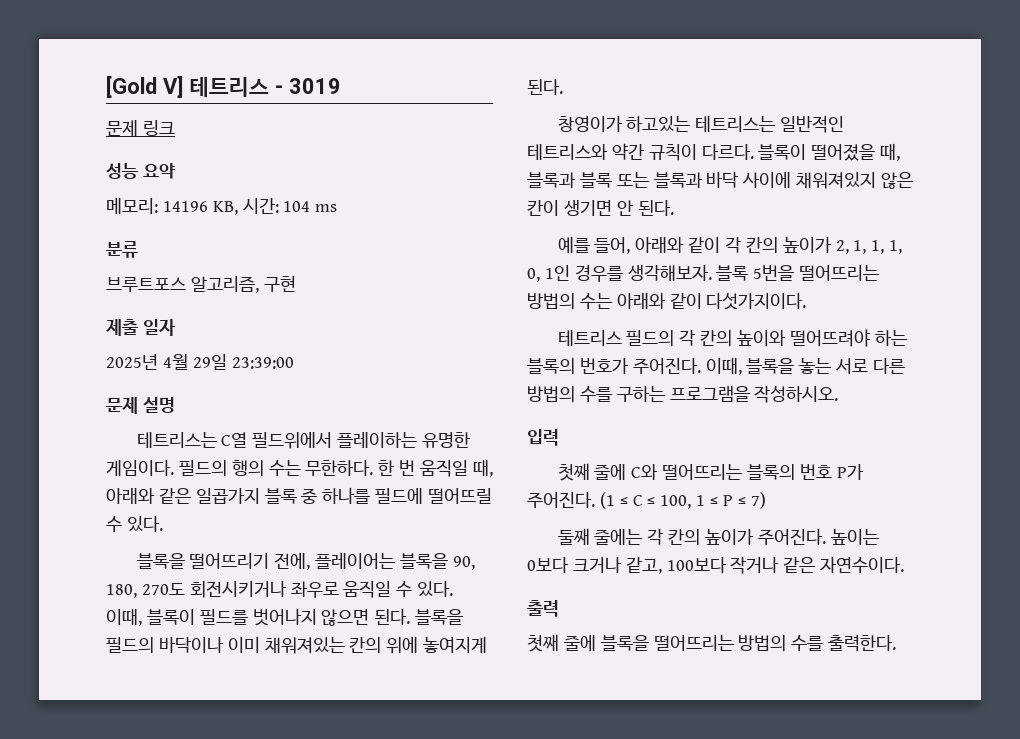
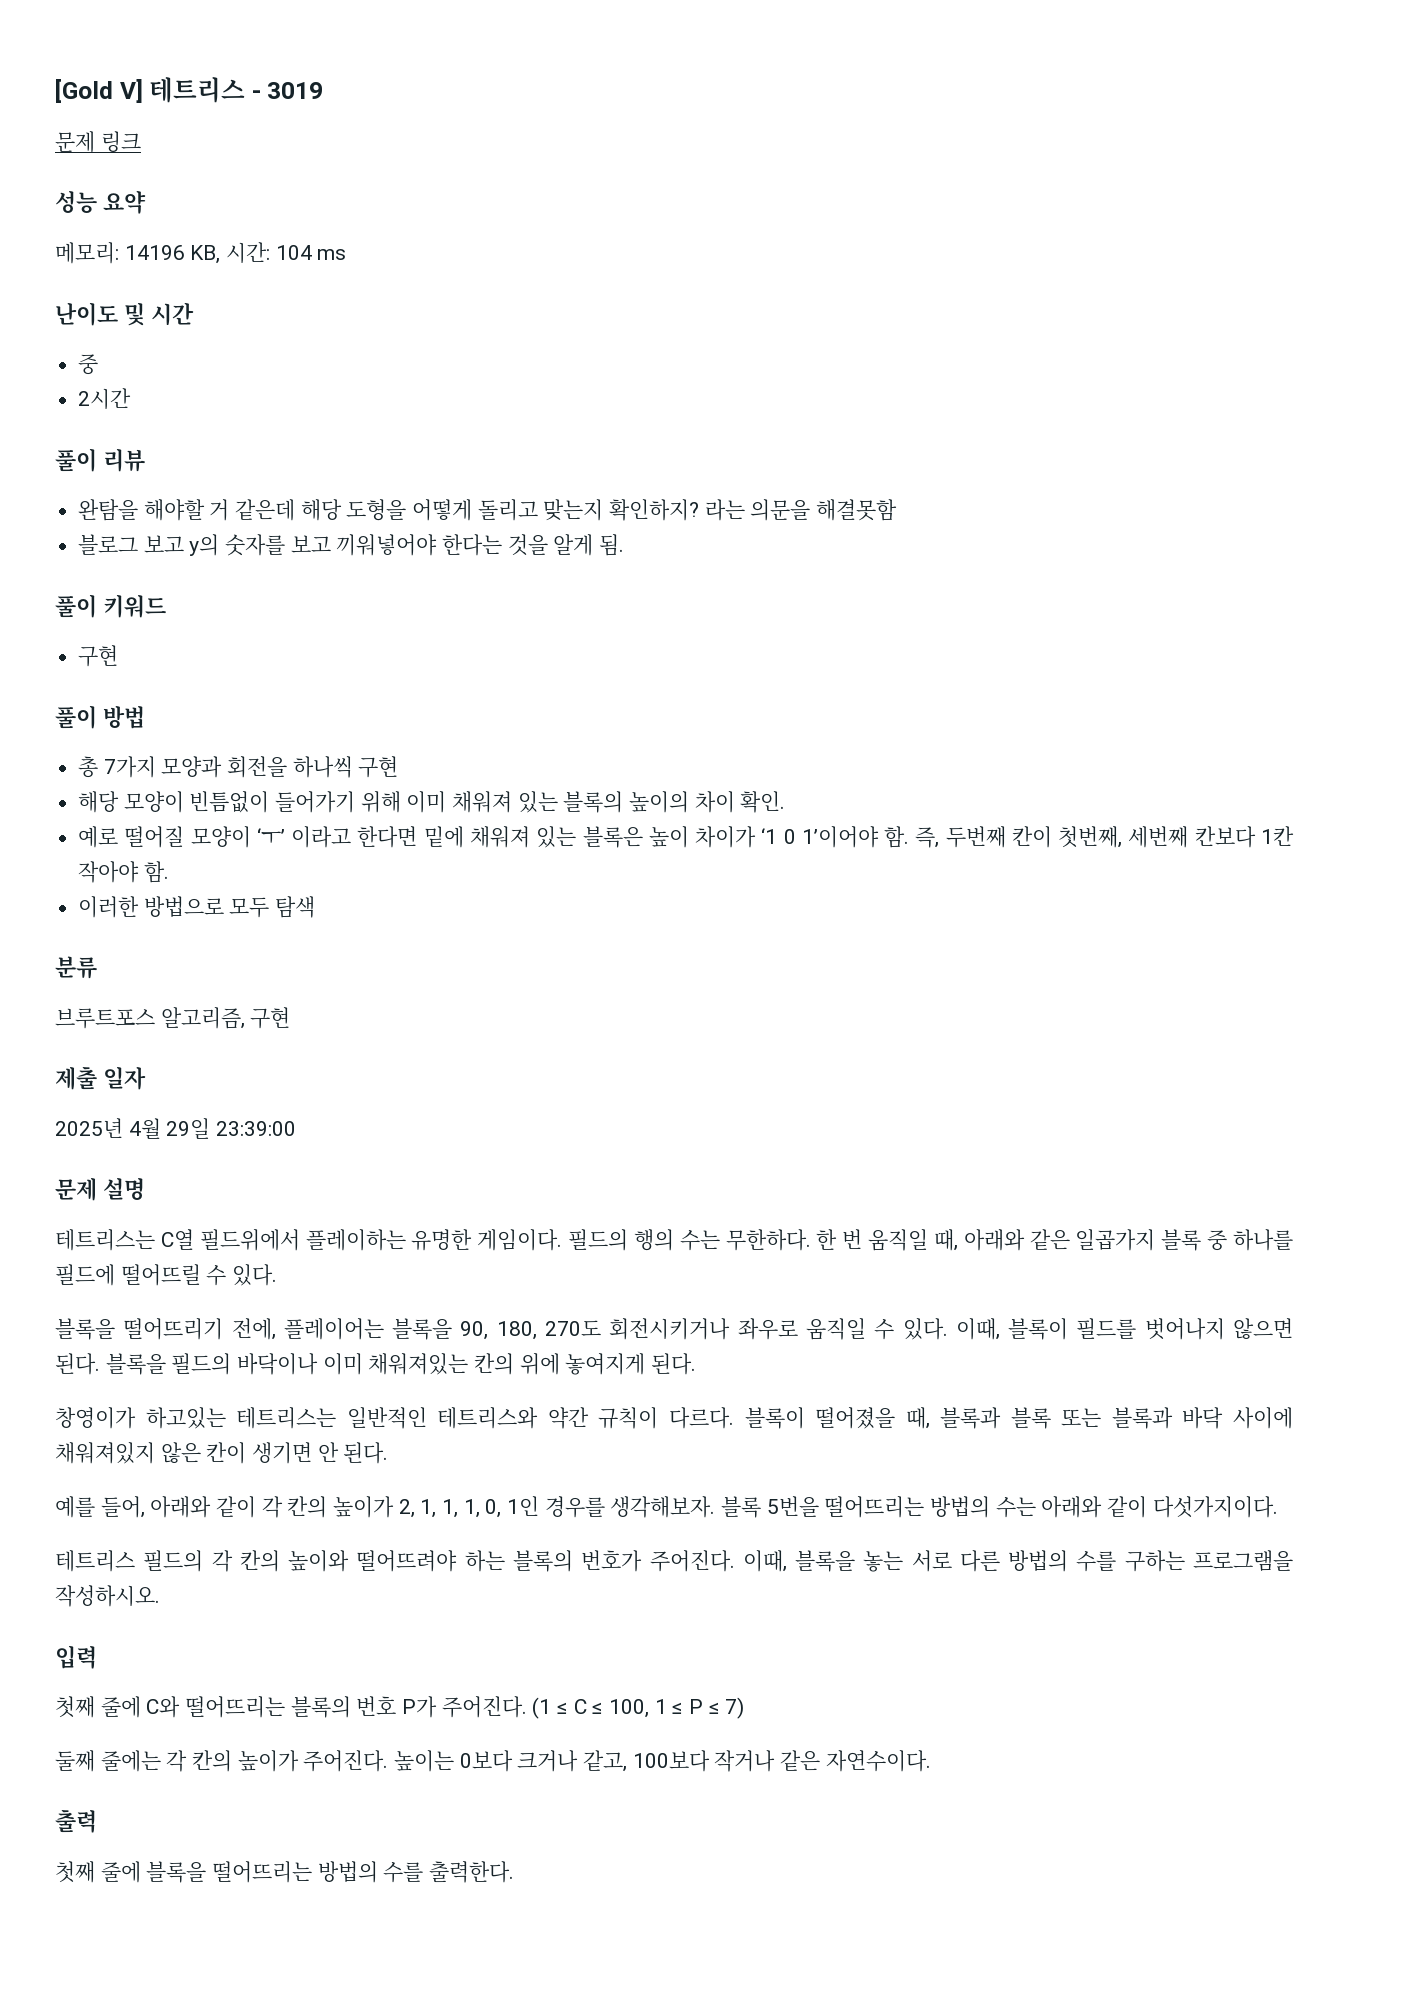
+ 난이도 및 시간
+ 중
+ 2시간
+ 풀이 리뷰
+ 완탐을 해야할 거 같은데 해당 도형을 어떻게 돌리고 맞는지 확인하지? 라는 의문을 해결못함
+ 블로그 보고 y의 숫자를 보고 끼워넣어야 한다는 것을 알게 됨.
+ 풀이 키워드
+ 구현
+ 풀이 방법
+ 총 7가지 모양과 회전을 하나씩 구현
+ 해당 모양이 빈틈없이 들어가기 위해 이미 채워져 있는 블록의 높이의 차이 확인.
+ 예로 떨어질 모양이 ‘ㅜ’ 이라고 한다면 밑에 채워져 있는 블록은 높이 차이가 ‘1 0 1’이어야 함. 즉, 두번째 칸이 첫번째, 세번째 칸보다 1칸 작아야 함.
+ 이러한 방법으로 모두 탐색

